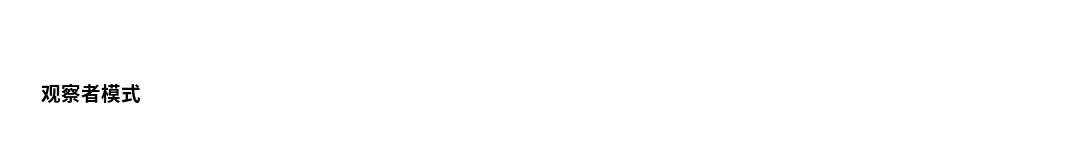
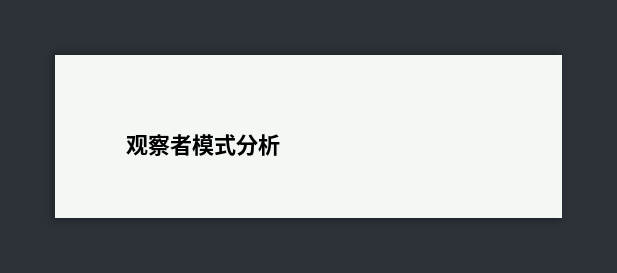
- 观察者模式
+ 观察者模式分析

